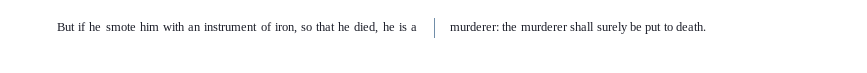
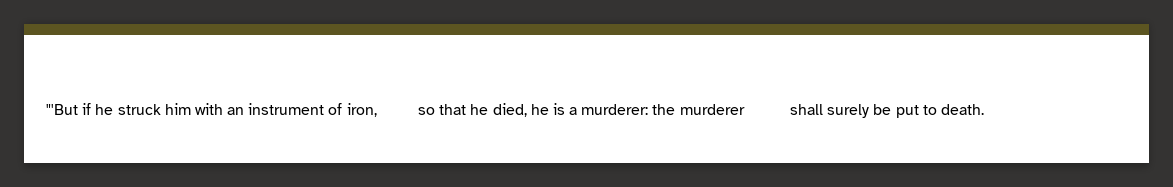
- But if he smote him with an instrument of iron, so that he died, he is a murderer: the murderer shall surely be put to death.
+ "'But if he struck him with an instrument of iron, so that he died, he is a murderer: the murderer shall surely be put to death.

